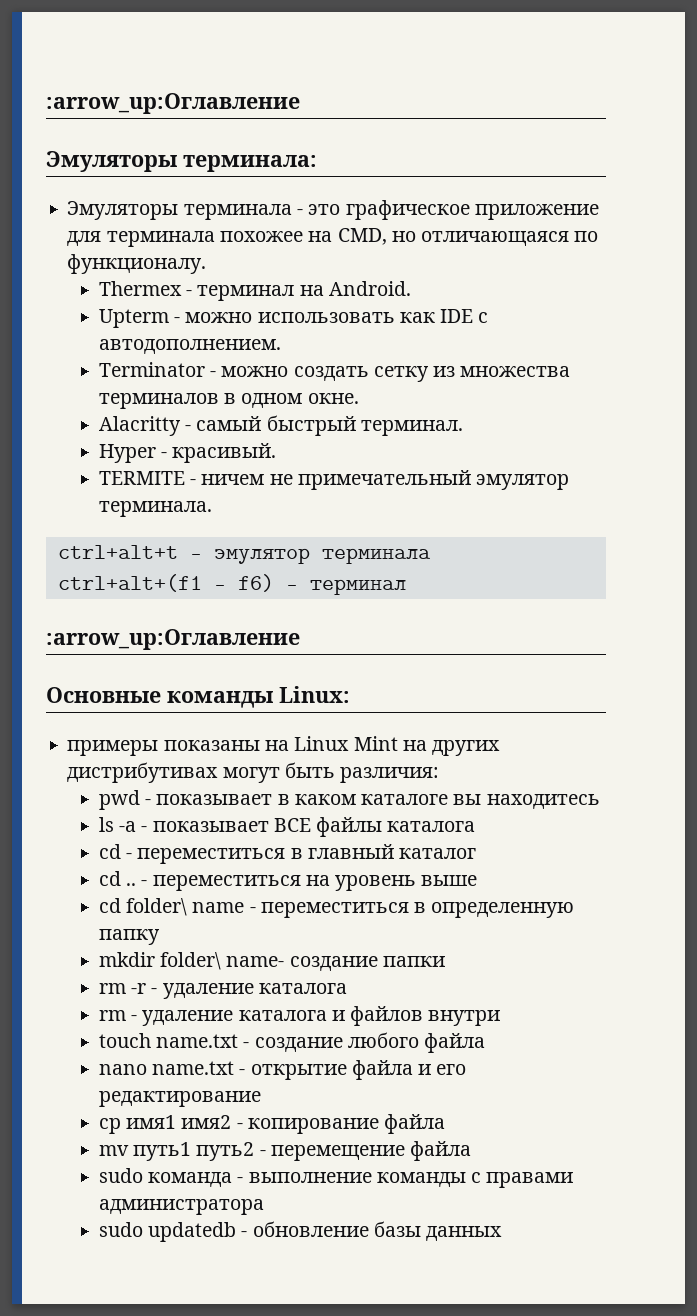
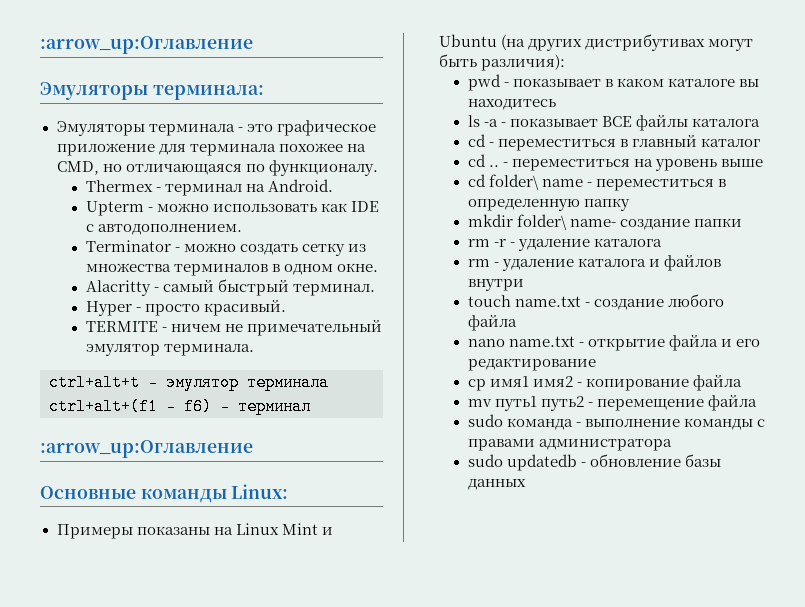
- Hyper - красивый.
+ Hyper - просто красивый.
- примеры показаны на Linux Mint на других дистрибутивах могут быть различия:
+ Примеры показаны на Linux Mint и Ubuntu (на других дистрибутивах могут быть различия):

